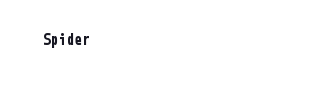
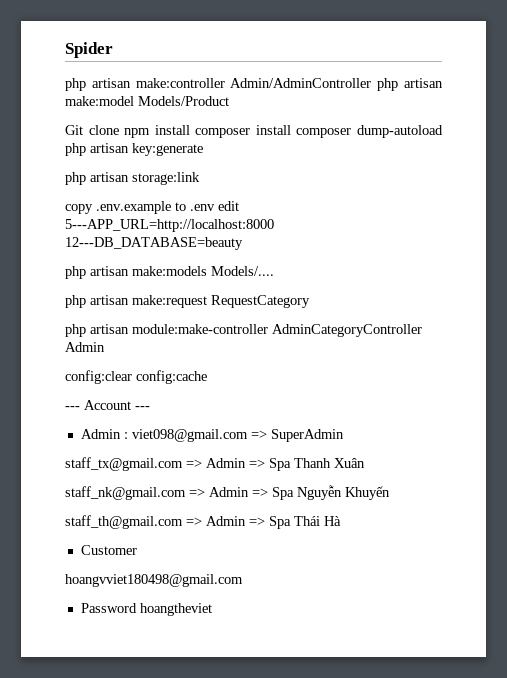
+ php artisan make:controller Admin/AdminController php artisan make:model Models/Product
+ Git clone npm install composer install composer dump-autoload php artisan key:generate
+ php artisan storage:link
+ copy .env.example to .env edit 5---APP_URL=http://localhost:8000 12---DB_DATABASE=beauty
+ php artisan make:models Models/....
+ php artisan make:request RequestCategory
+ php artisan module:make-controller AdminCategoryController Admin
+ config:clear config:cache
+ --- Account ---
+ Admin : viet098@gmail.com => SuperAdmin
+ staff_tx@gmail.com => Admin => Spa Thanh Xuân
+ staff_nk@gmail.com => Admin => Spa Nguyễn Khuyến
+ staff_th@gmail.com => Admin => Spa Thái Hà
+ Customer
+ hoangvviet180498@gmail.com
+ Password hoangtheviet

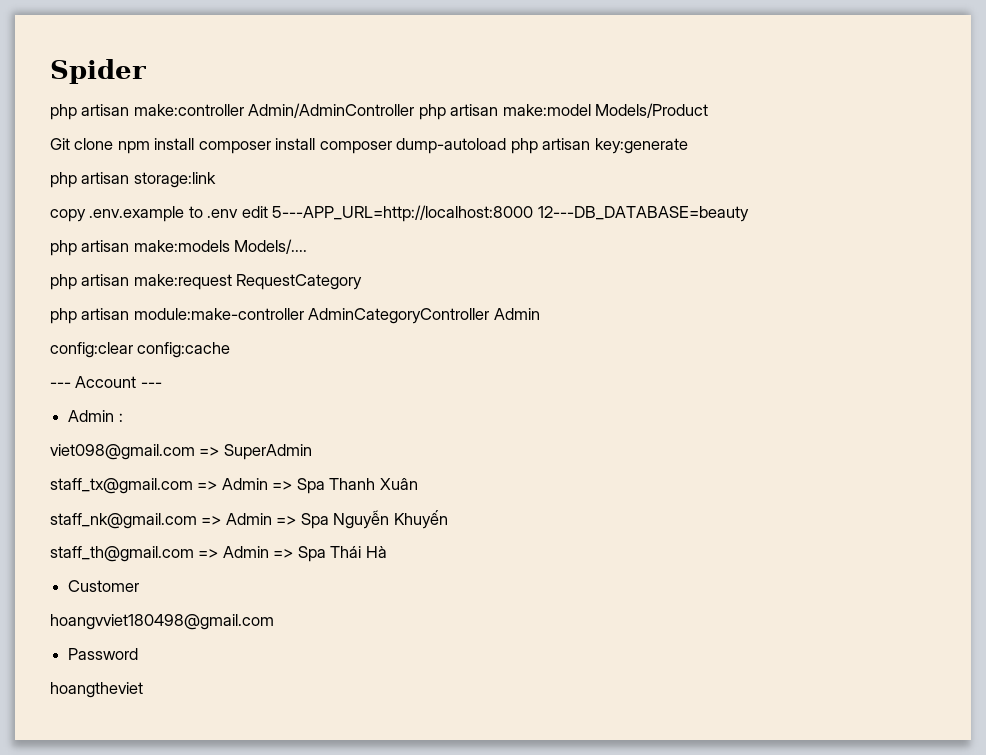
- Admin : viet098@gmail.com => SuperAdmin
+ Admin :
+ viet098@gmail.com => SuperAdmin
- Password hoangtheviet
+ Password
+ hoangtheviet

